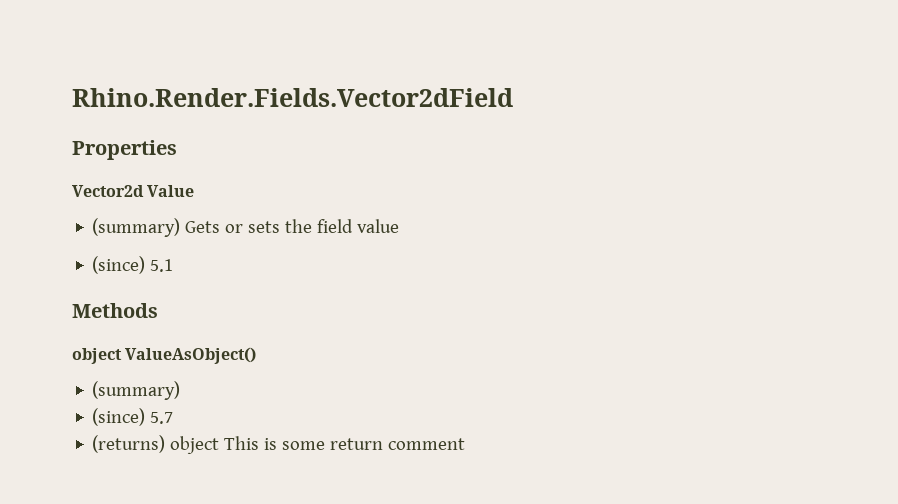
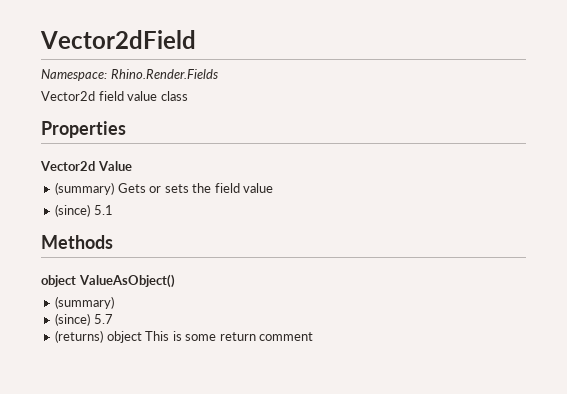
- Rhino.Render.Fields.Vector2dField
+ Vector2dField
+ Namespace: Rhino.Render.Fields
+ Vector2d field value class

